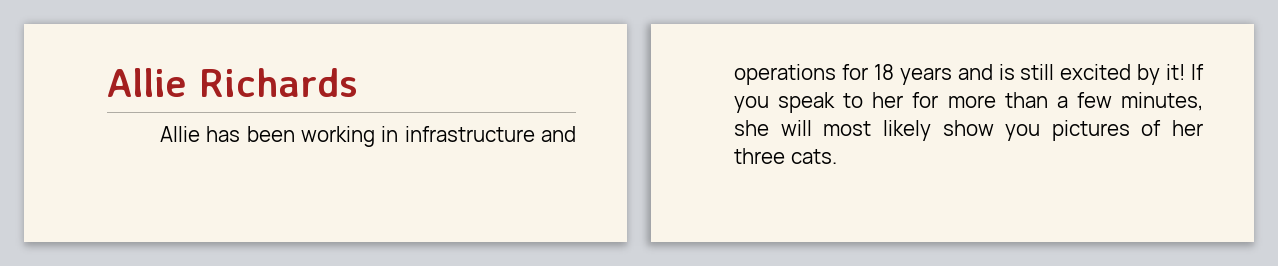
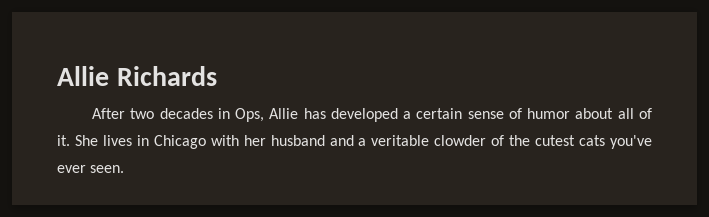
- Allie has been working in infrastructure and operations for 18 years and is still excited by it! If you speak to her for more than a few minutes, she will most likely show you pictures of her three cats.
+ After two decades in Ops, Allie has developed a certain sense of humor about all of it. She lives in Chicago with her husband and a veritable clowder of the cutest cats you've ever seen.

